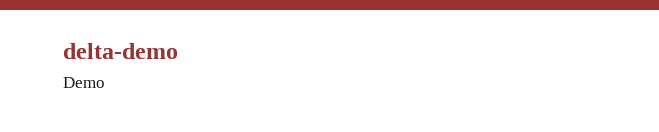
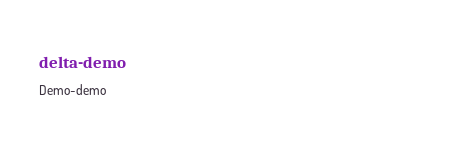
- Demo
+ Demo-demo

